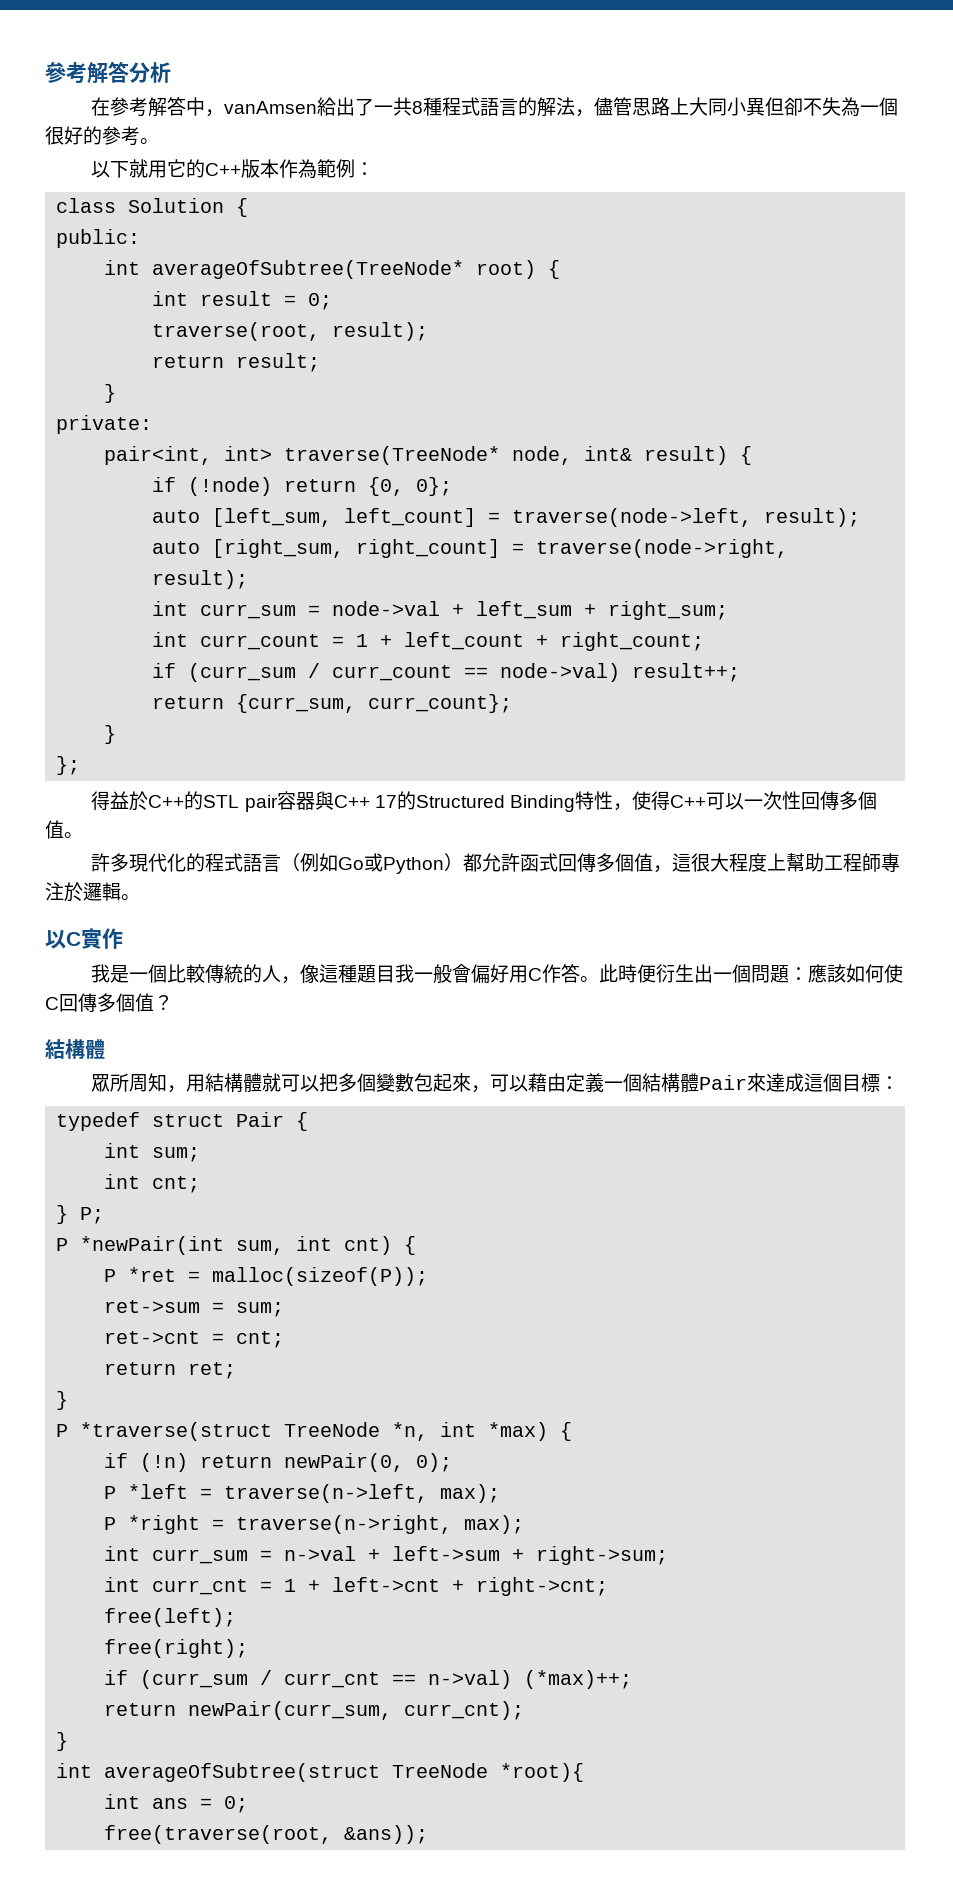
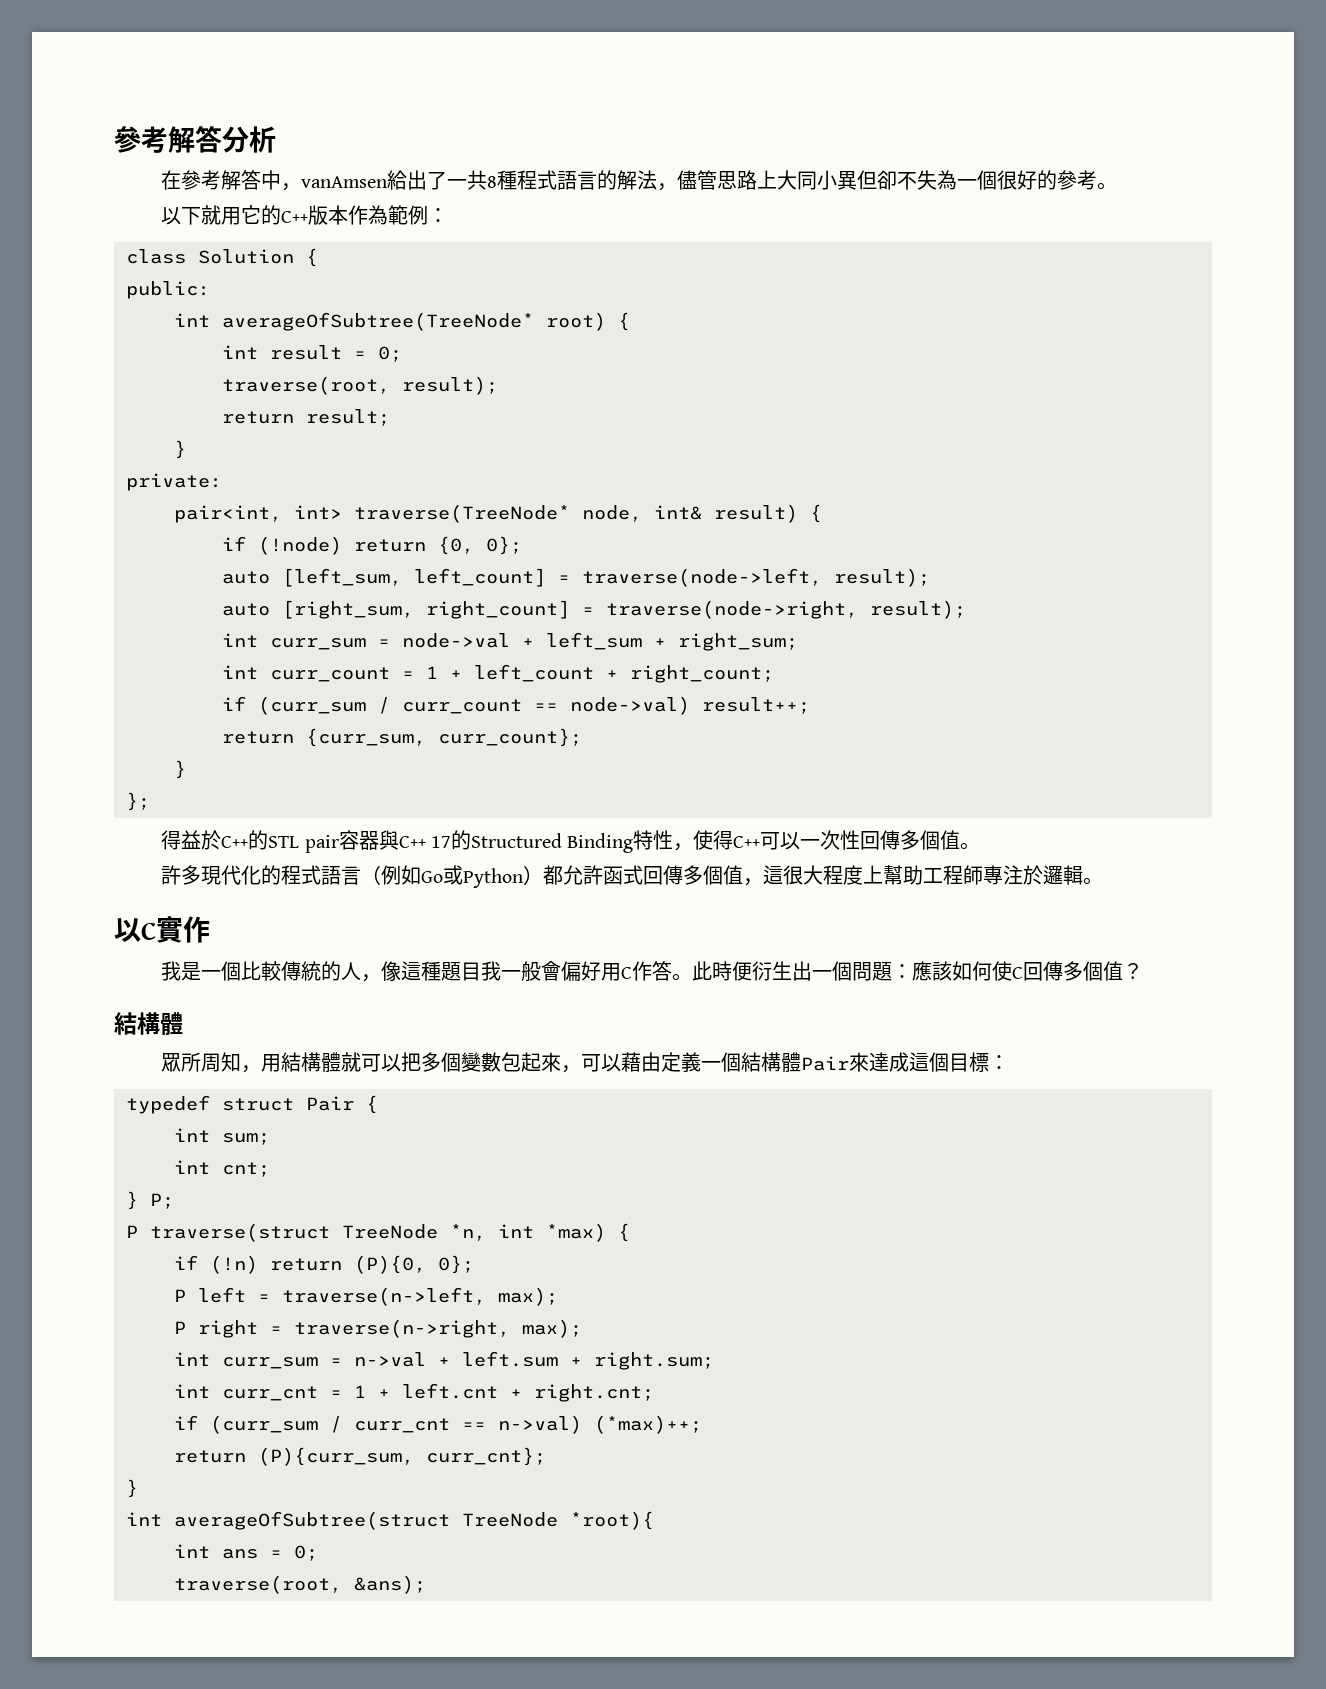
- P *newPair(int sum, int cnt) {
- P *ret = malloc(sizeof(P));
- ret->sum = sum;
- ret->cnt = cnt;
- return ret;
- }
- P *traverse(struct TreeNode *n, int *max) {
+ P traverse(struct TreeNode *n, int *max) {
- if (!n) return newPair(0, 0);
- P *left = traverse(n->left, max);
+ if (!n) return (P){0, 0};
+ P left = traverse(n->left, max);
- P *right = traverse(n->right, max);
+ P right = traverse(n->right, max);
- int curr_sum = n->val + left->sum + right->sum;
+ int curr_sum = n->val + left.sum + right.sum;
- int curr_cnt = 1 + left->cnt + right->cnt;
- free(left);
- free(right);
+ int curr_cnt = 1 + left.cnt + right.cnt;
- return newPair(curr_sum, curr_cnt);
+ return (P){curr_sum, curr_cnt};
- free(traverse(root, &ans));
+ traverse(root, &ans);

